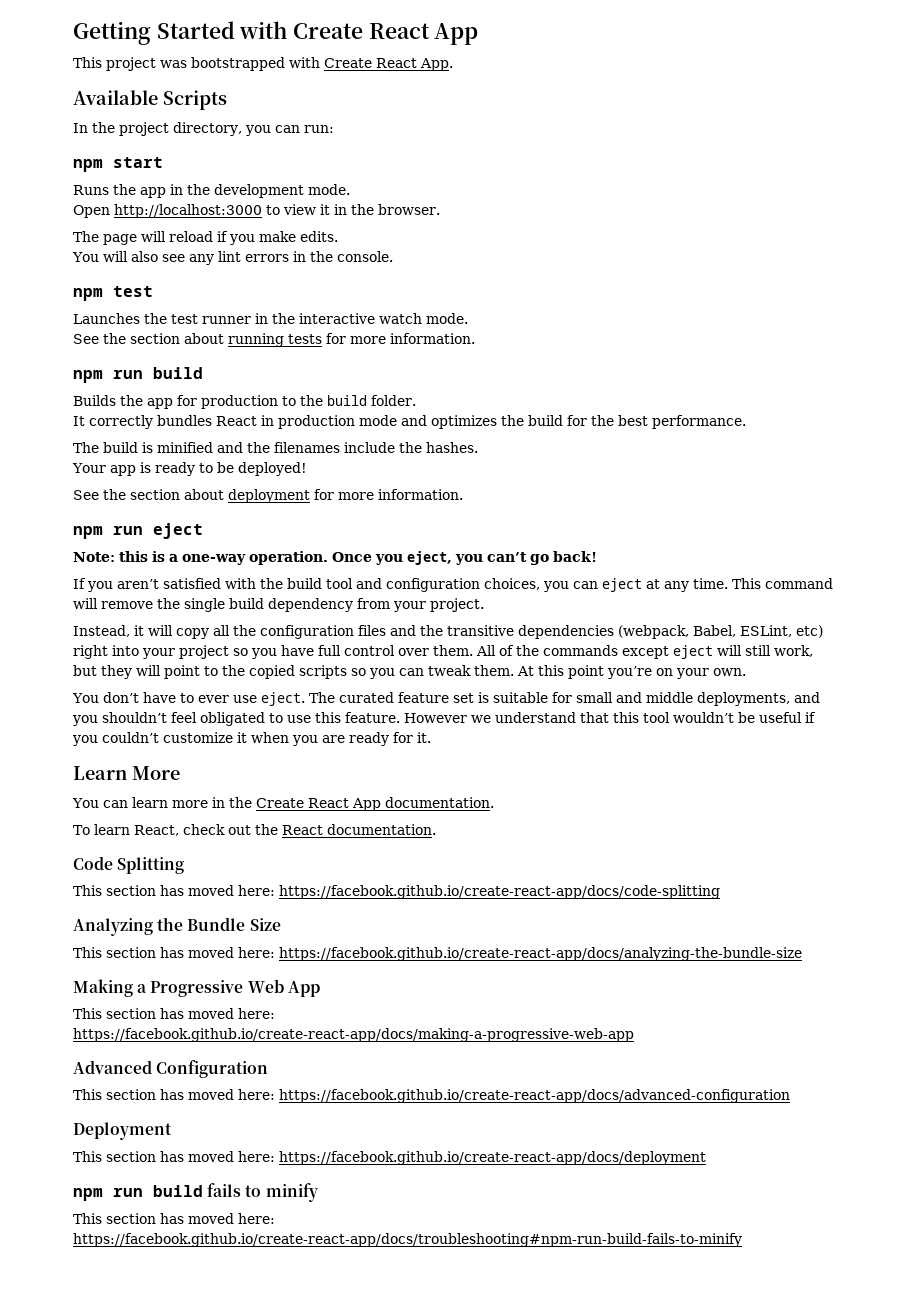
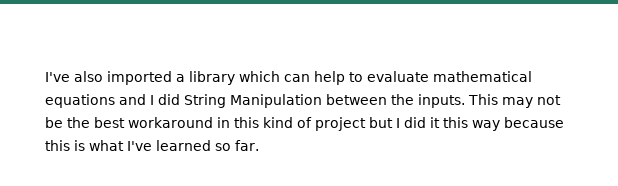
- Getting Started with Create React App
- This project was bootstrapped with Create React App.
- Available Scripts
- In the project directory, you can run:
- npm start
- Runs the app in the development mode.
- Open http://localhost:3000 to view it in the browser.
- The page will reload if you make edits.
- You will also see any lint errors in the console.
- npm test
- Launches the test runner in the interactive watch mode.
- See the section about running tests for more information.
- npm run build
- Builds the app for production to the build folder.
- It correctly bundles React in production mode and optimizes the build for the best performance.
- The build is minified and the filenames include the hashes.
- Your app is ready to be deployed!
- See the section about deployment for more information.
- npm run eject
- Note: this is a one-way operation. Once you eject, you can’t go back!
- If you aren’t satisfied with the build tool and configuration choices, you can eject at any time. This command will remove the single build dependency from your project.
- Instead, it will copy all the configuration files and the transitive dependencies (webpack, Babel, ESLint, etc) right into your project so you have full control over them. All of the commands except eject will still work, but they will point to the copied scripts so you can tweak them. At this point you’re on your own.
- You don’t have to ever use eject. The curated feature set is suitable for small and middle deployments, and you shouldn’t feel obligated to use this feature. However we understand that this tool wouldn’t be useful if you couldn’t customize it when you are ready for it.
- Learn More
- You can learn more in the Create React App documentation.
- To learn React, check out the React documentation.
- Code Splitting
- This section has moved here: https://facebook.github.io/create-react-app/docs/code-splitting
- Analyzing the Bundle Size
- This section has moved here: https://facebook.github.io/create-react-app/docs/analyzing-the-bundle-size
- Making a Progressive Web App
- This section has moved here: https://facebook.github.io/create-react-app/docs/making-a-progressive-web-app
- Advanced Configuration
- This section has moved here: https://facebook.github.io/create-react-app/docs/advanced-configuration
- Deployment
- This section has moved here: https://facebook.github.io/create-react-app/docs/deployment
- npm run build fails to minify
- This section has moved here: https://facebook.github.io/create-react-app/docs/troubleshooting#npm-run-build-fails-to-minify
+ I've also imported a library which can help to evaluate mathematical equations and I did String Manipulation between the inputs. This may not be the best workaround in this kind of project but I did it this way because this is what I've learned so far.

